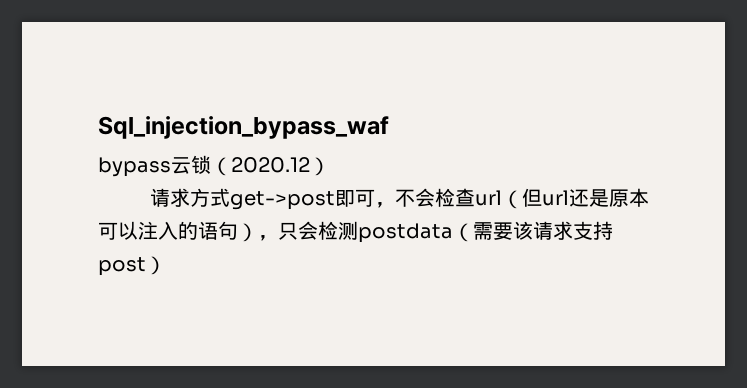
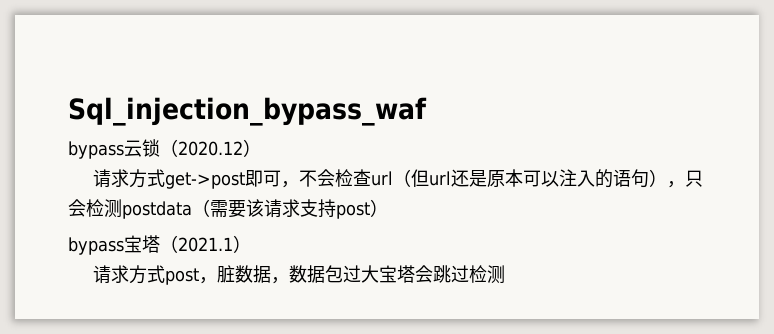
+ bypass宝塔（2021.1）
+ 请求方式post，脏数据，数据包过大宝塔会跳过检测

